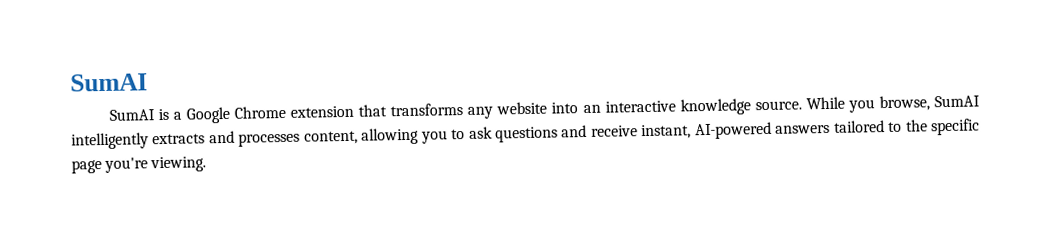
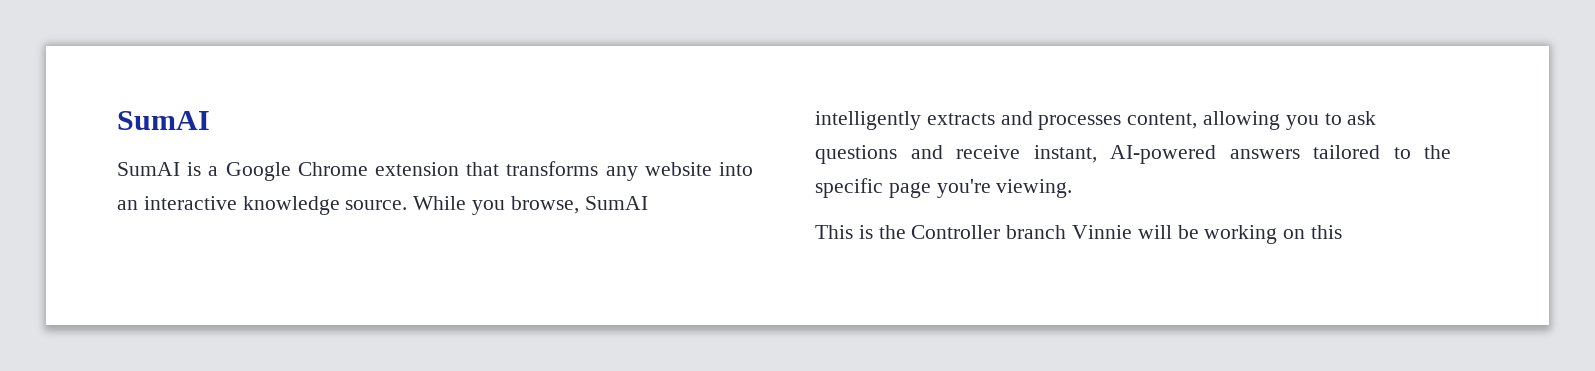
+ This is the Controller branch Vinnie will be working on this

